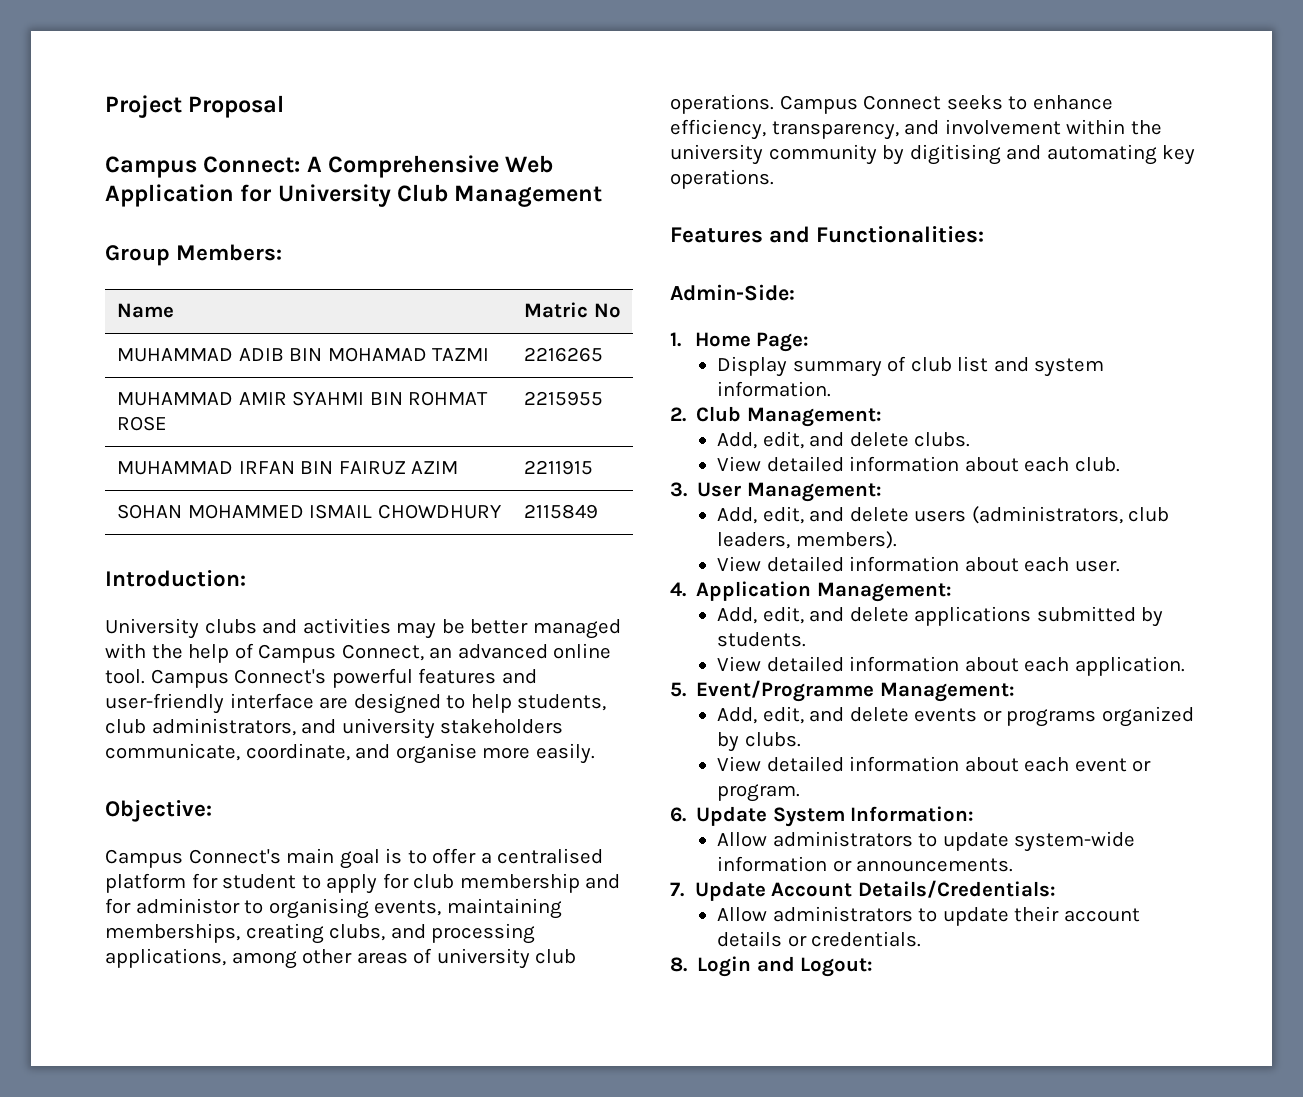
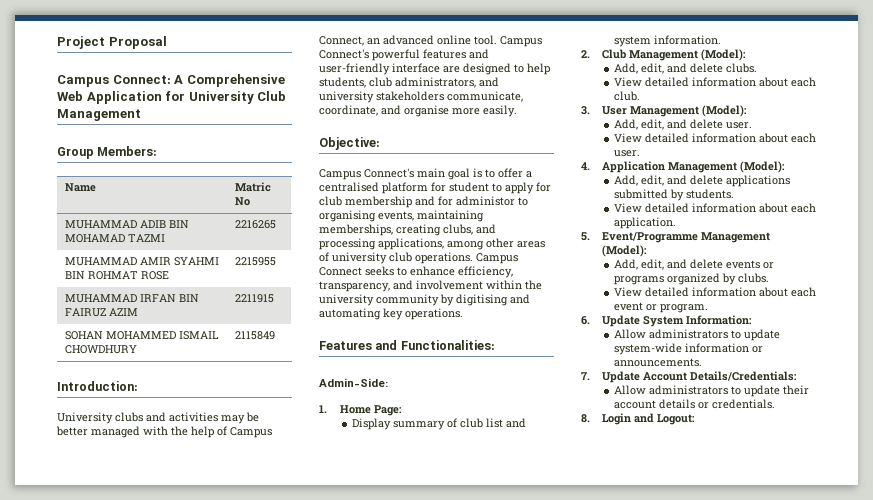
- 2. Club Management:
+ 2. Club Management (Model):
- 3. User Management:
- Add, edit, and delete users (administrators, club leaders, members).
+ 3. User Management (Model):
+ Add, edit, and delete user.
- 4. Application Management:
+ 4. Application Management (Model):
- 5. Event/Programme Management:
+ 5. Event/Programme Management (Model):

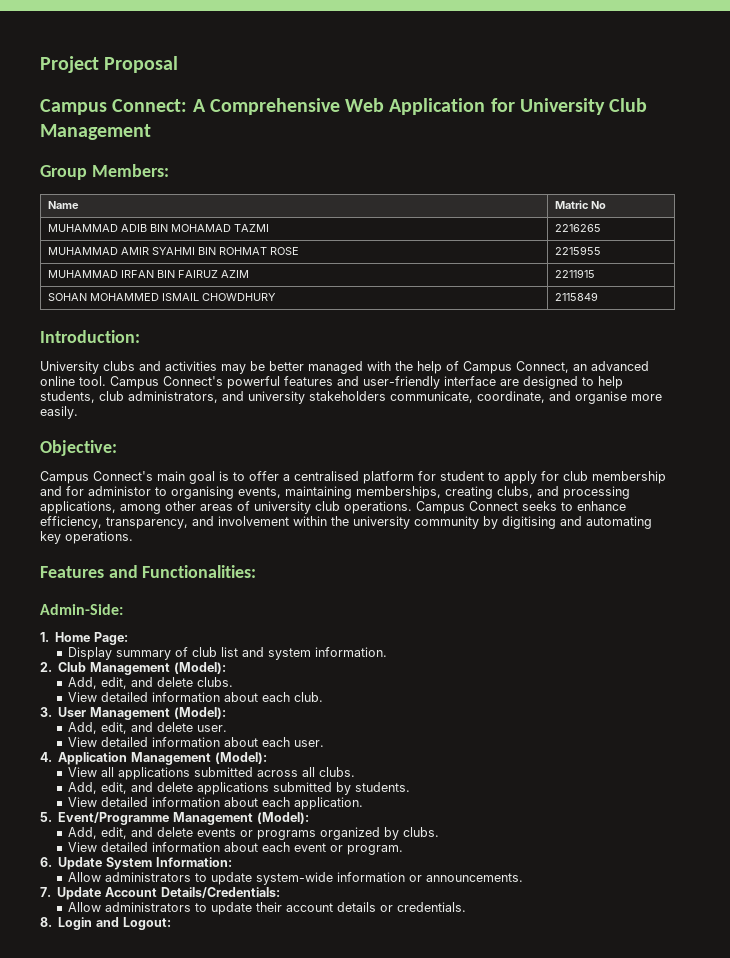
+ View all applications submitted across all clubs.

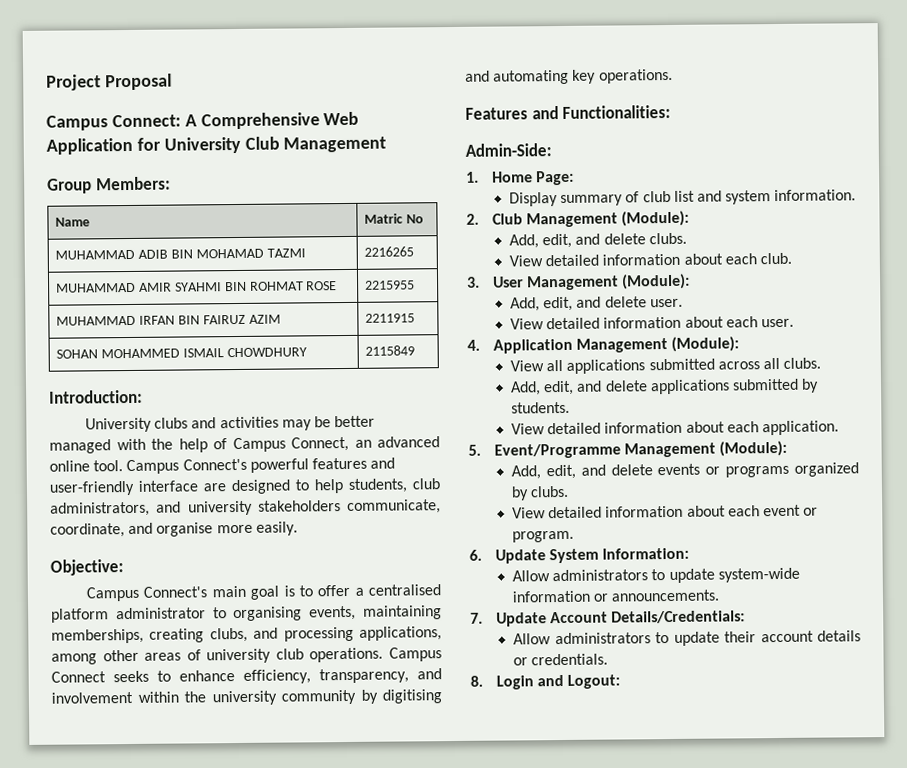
- Campus Connect's main goal is to offer a centralised platform for student to apply for club membership and for administor to organising events, maintaining memberships, creating clubs, and processing applications, among other areas of university club operations.
+ Campus Connect's main goal is to offer a centralised platform administrator to organising events, maintaining memberships, creating clubs, and processing applications, among other areas of university club operations.
- 2. Club Management (Model):
+ 2. Club Management (Module):
- 3. User Management (Model):
+ 3. User Management (Module):
- 4. Application Management (Model):
+ 4. Application Management (Module):
- 5. Event/Programme Management (Model):
+ 5. Event/Programme Management (Module):

